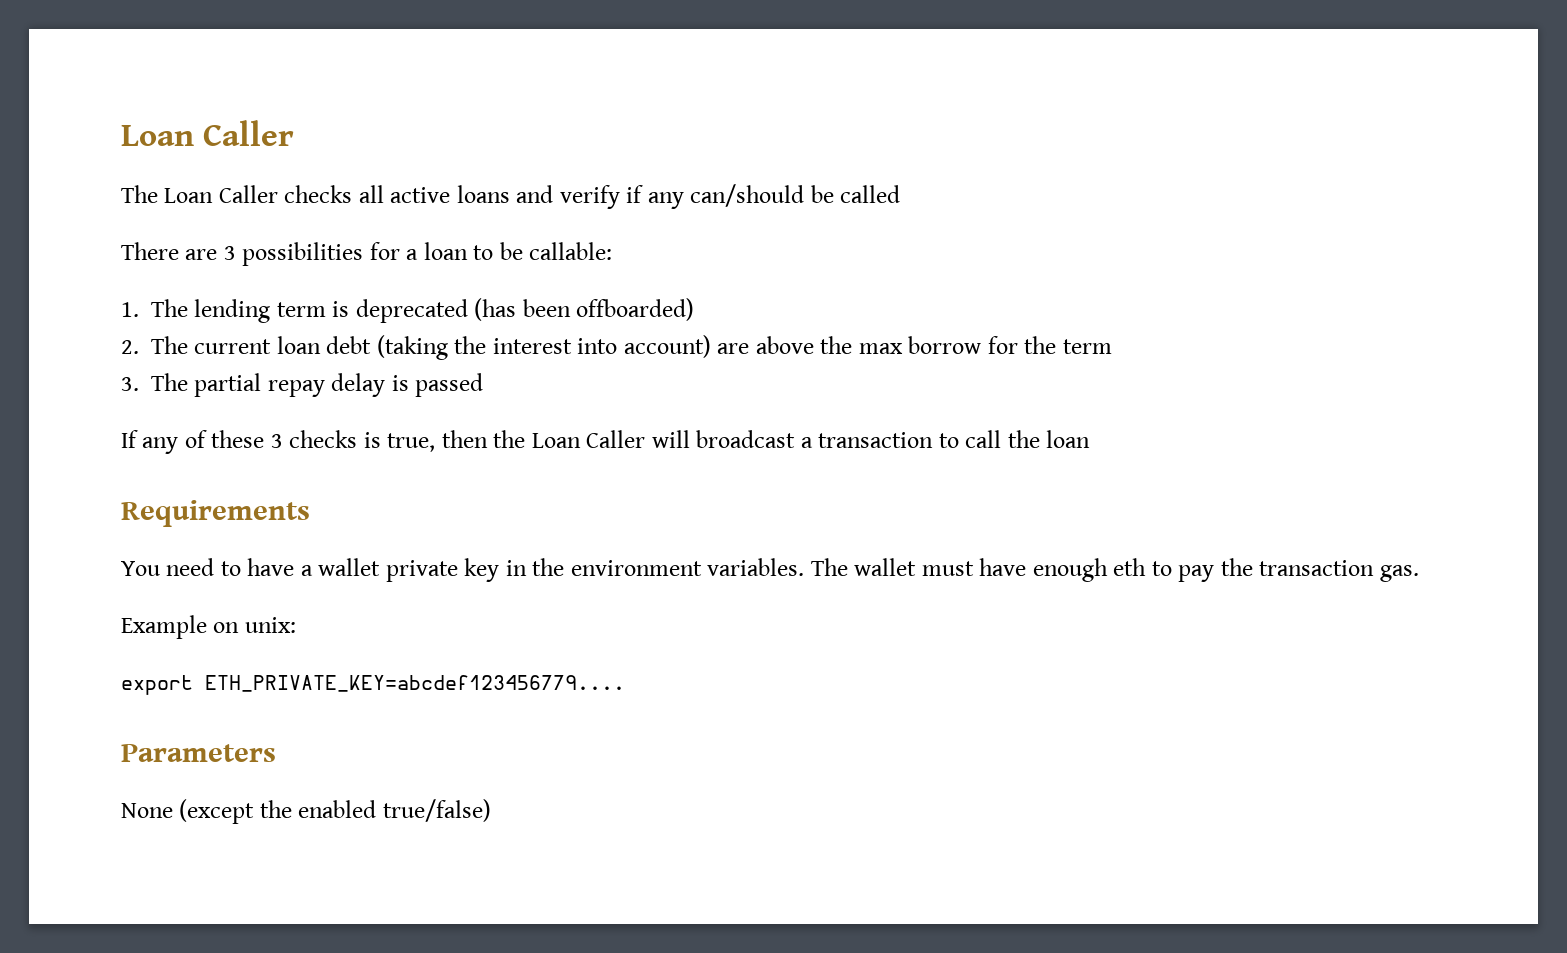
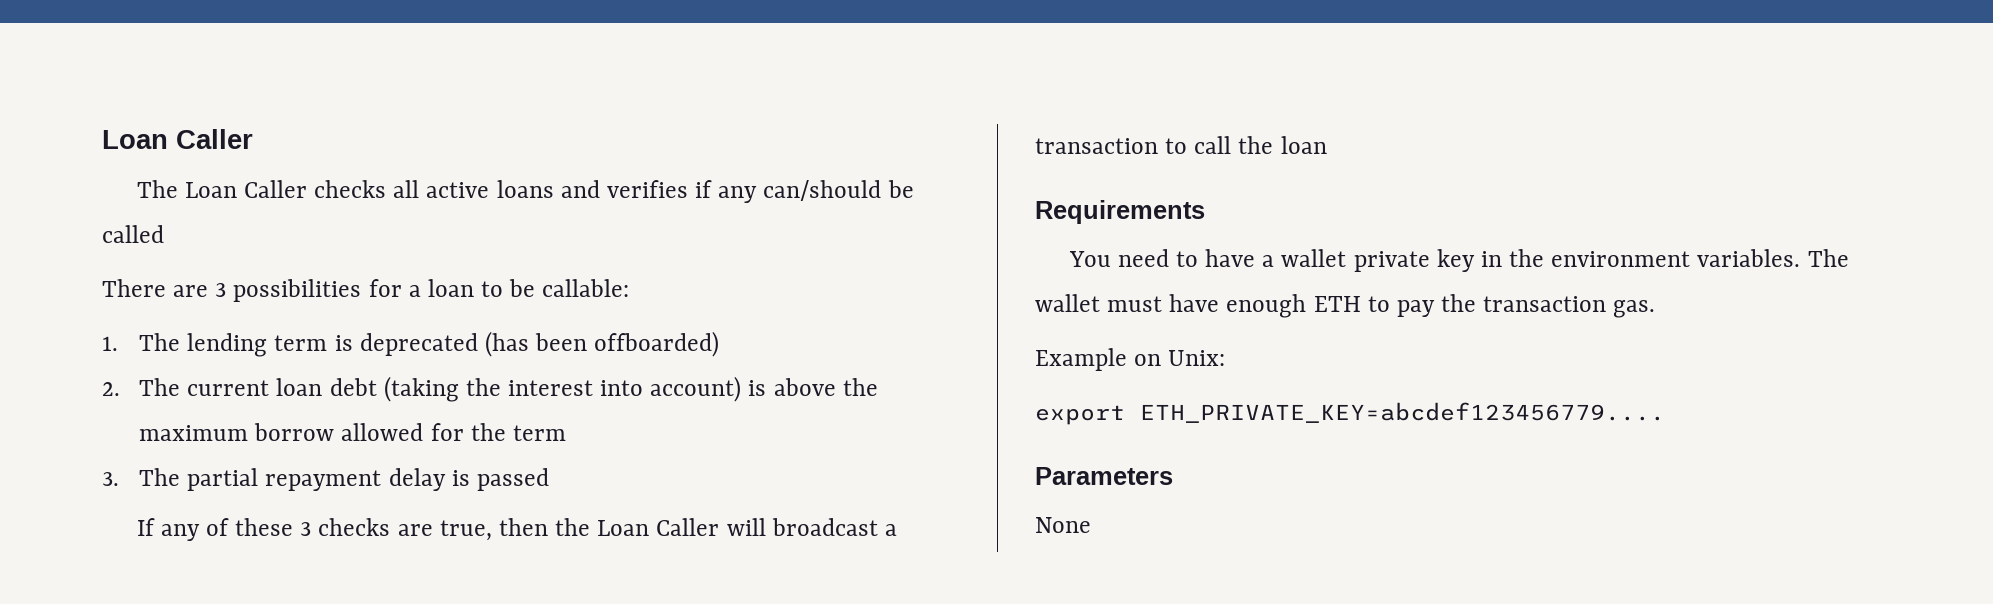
- The Loan Caller checks all active loans and verify if any can/should be called
+ The Loan Caller checks all active loans and verifies if any can/should be called
- 2. The current loan debt (taking the interest into account) are above the max borrow for the term
+ 2. The current loan debt (taking the interest into account) is above the maximum borrow allowed for the term
- 3. The partial repay delay is passed
+ 3. The partial repayment delay is passed
- If any of these 3 checks is true, then the Loan Caller will broadcast a transaction to call the loan
+ If any of these 3 checks are true, then the Loan Caller will broadcast a transaction to call the loan
- The wallet must have enough eth to pay the transaction gas.
+ The wallet must have enough ETH to pay the transaction gas.
- Example on unix:
+ Example on Unix:
- None (except the enabled true/false)
+ None

